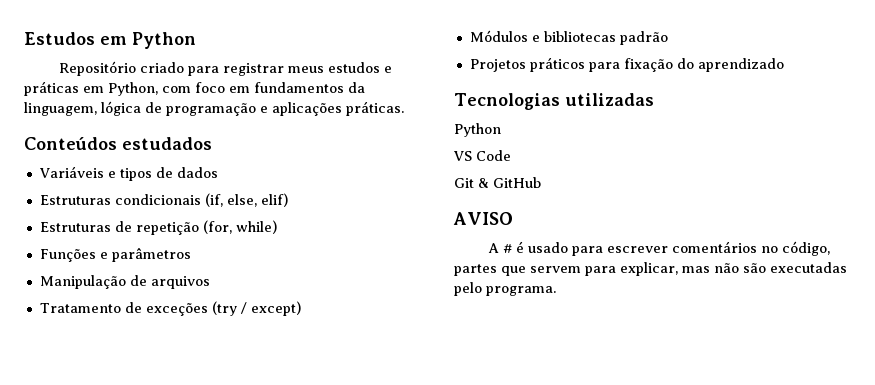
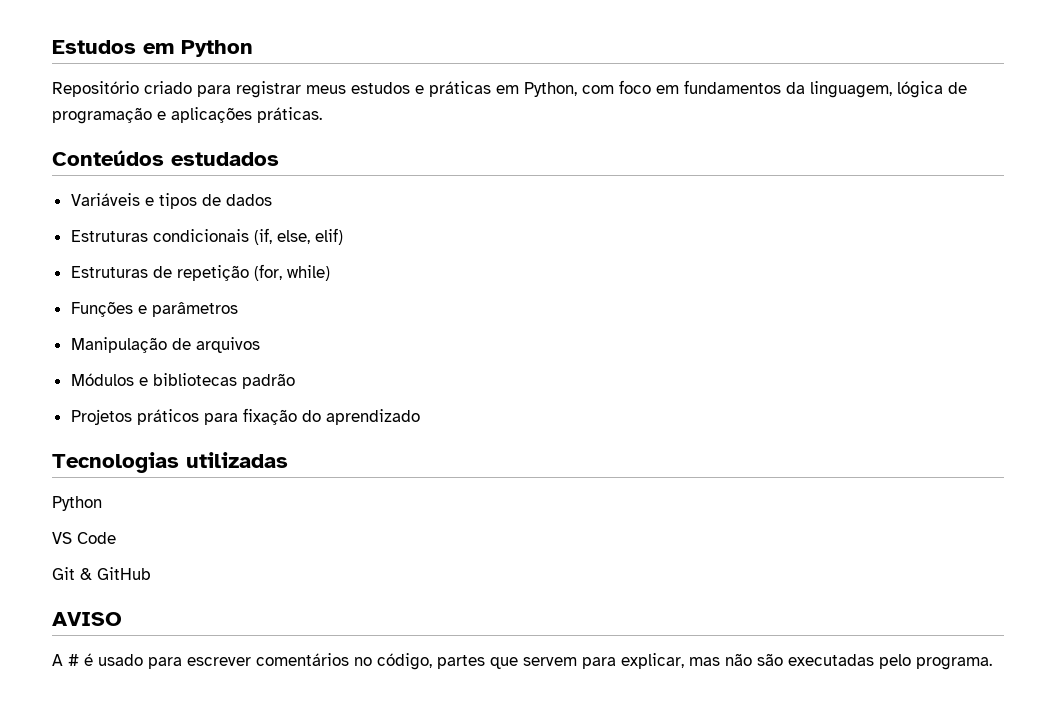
- Tratamento de exceções (try / except)

